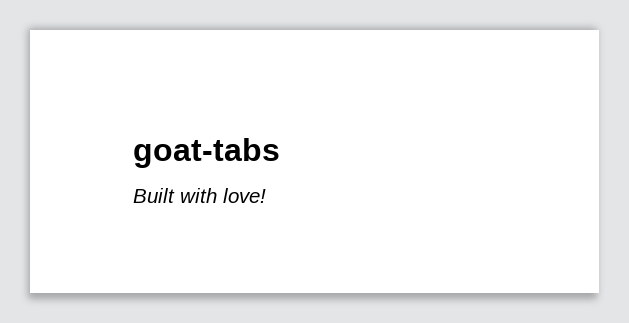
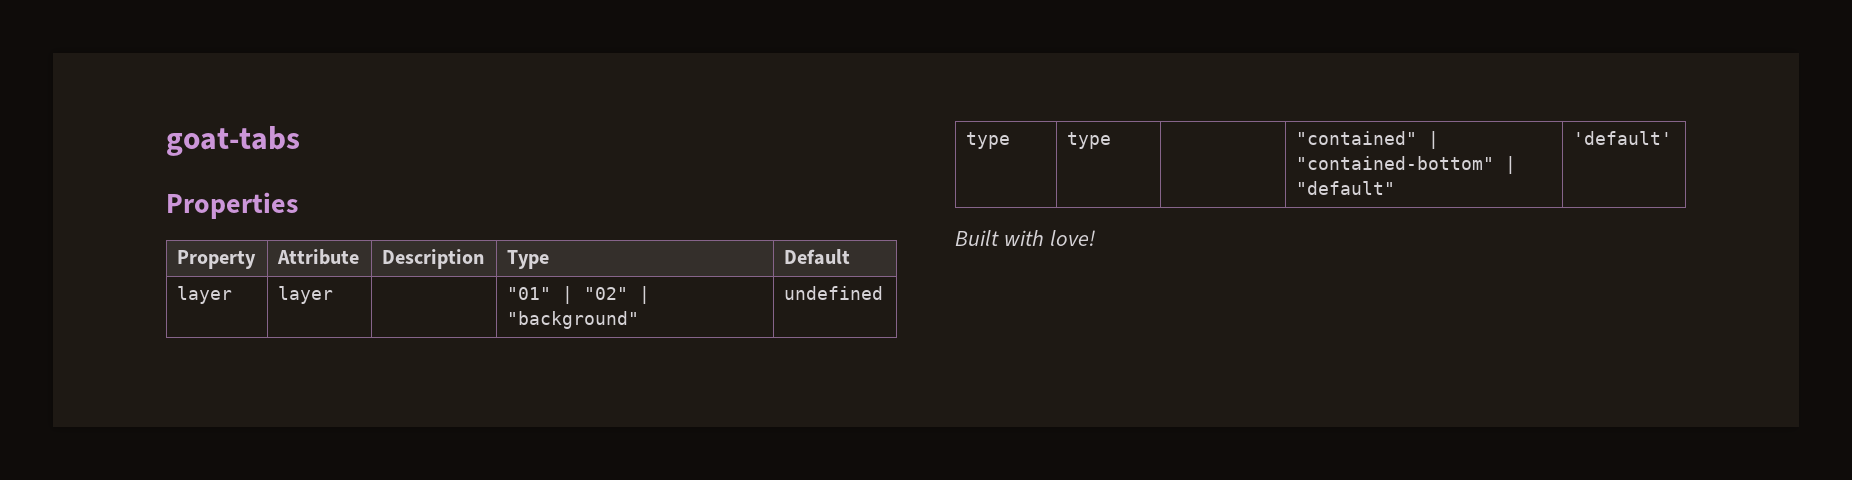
+ Properties
+ Property | Attribute | Description | Type | Default
+ layer | layer | | "01" | "02" | "background" | undefined
+ type | type | | "contained" | "contained-bottom" | "default" | 'default'

